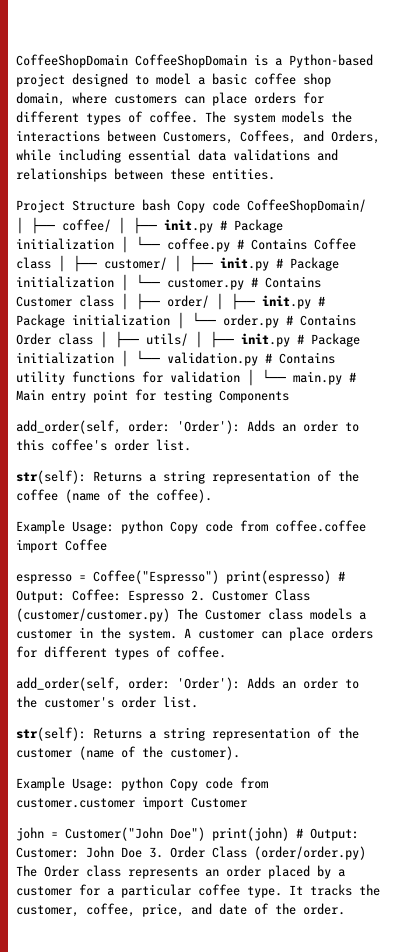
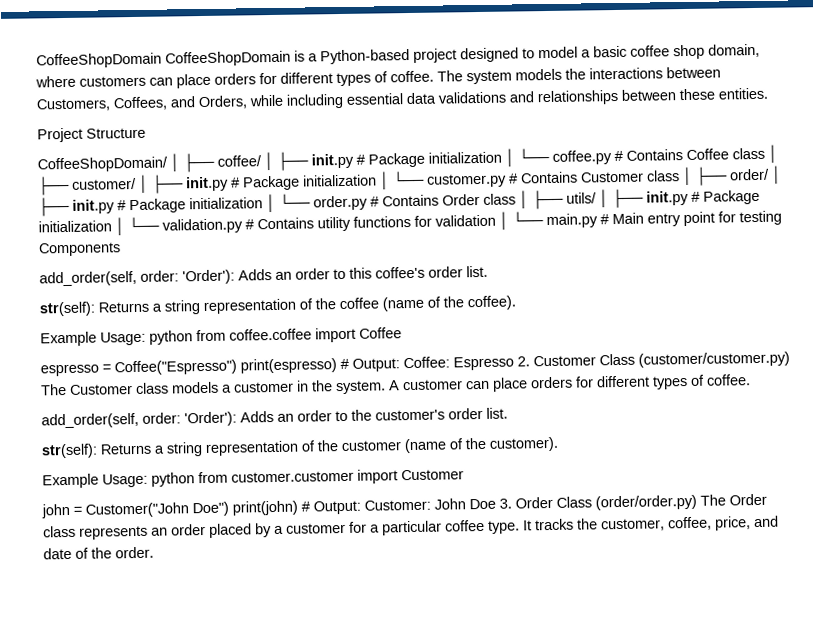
- Project Structure bash Copy code CoffeeShopDomain/ │ ├── coffee/ │ ├── init.py # Package initialization │ └── coffee.py # Contains Coffee class │ ├── customer/ │ ├── init.py # Package initialization │ └── customer.py # Contains Customer class │ ├── order/ │ ├── init.py # Package initialization │ └── order.py # Contains Order class │ ├── utils/ │ ├── init.py # Package initialization │ └── validation.py # Contains utility functions for validation │ └── main.py # Main entry point for testing Components
+ Project Structure
+ CoffeeShopDomain/ │ ├── coffee/ │ ├── init.py # Package initialization │ └── coffee.py # Contains Coffee class │ ├── customer/ │ ├── init.py # Package initialization │ └── customer.py # Contains Customer class │ ├── order/ │ ├── init.py # Package initialization │ └── order.py # Contains Order class │ ├── utils/ │ ├── init.py # Package initialization │ └── validation.py # Contains utility functions for validation │ └── main.py # Main entry point for testing Components
- Example Usage: python Copy code from coffee.coffee import Coffee
+ Example Usage: python from coffee.coffee import Coffee
- Example Usage: python Copy code from customer.customer import Customer
+ Example Usage: python from customer.customer import Customer

